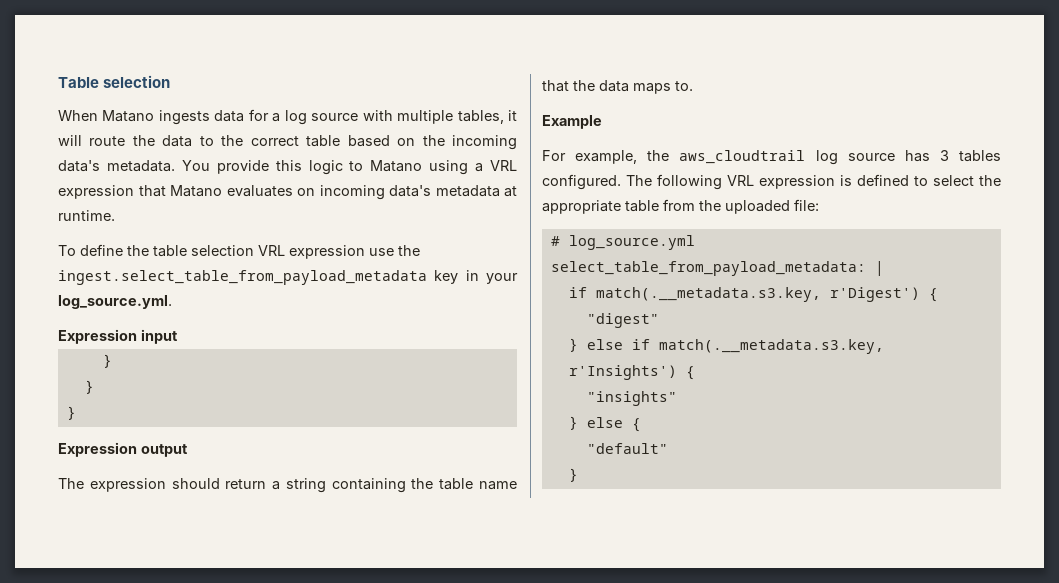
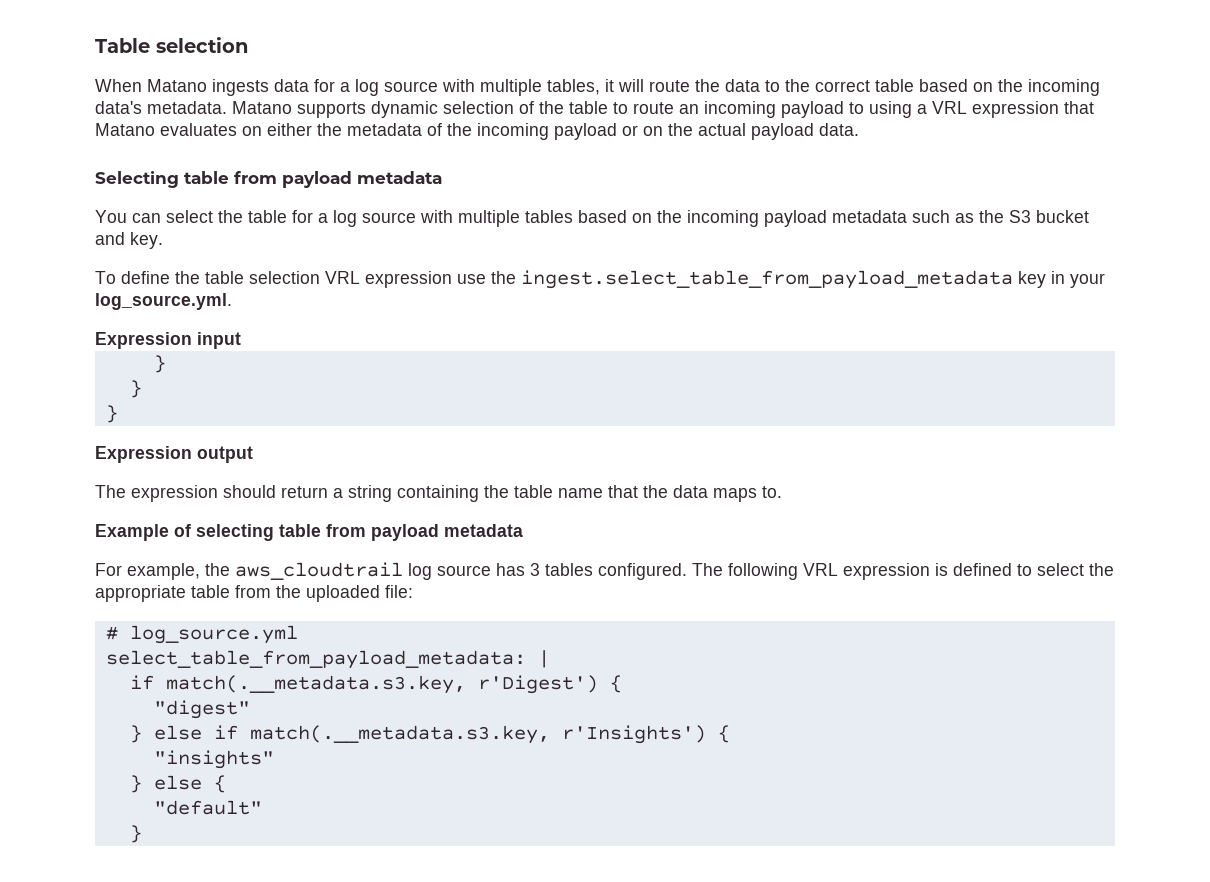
- You provide this logic to Matano using a VRL expression that Matano evaluates on incoming data's metadata at runtime.
+ Matano supports dynamic selection of the table to route an incoming payload to using a VRL expression that Matano evaluates on either the metadata of the incoming payload or on the actual payload data.
+ Selecting table from payload metadata
+ You can select the table for a log source with multiple tables based on the incoming payload metadata such as the S3 bucket and key.
- Example
+ Example of selecting table from payload metadata

